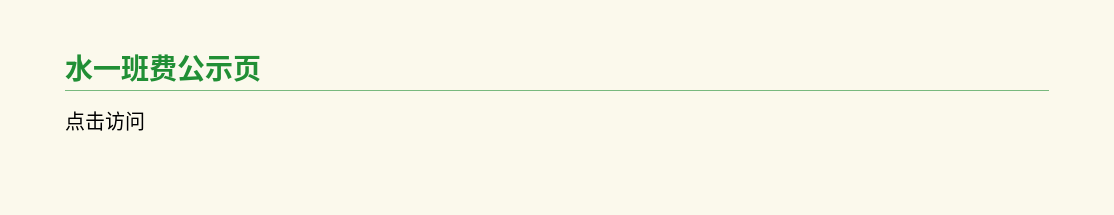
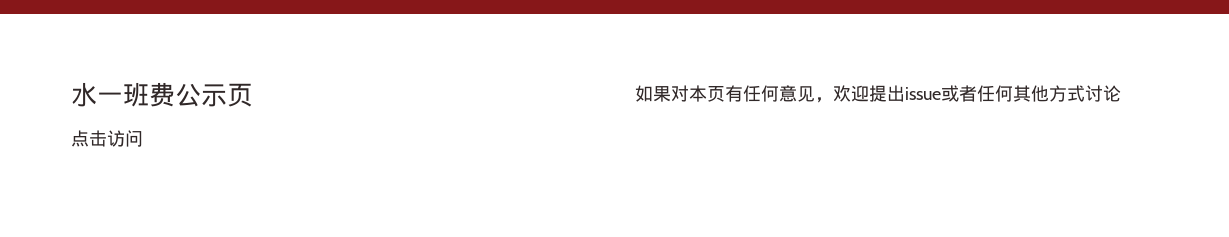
+ 如果对本页有任何意见，欢迎提出issue或者任何其他方式讨论

